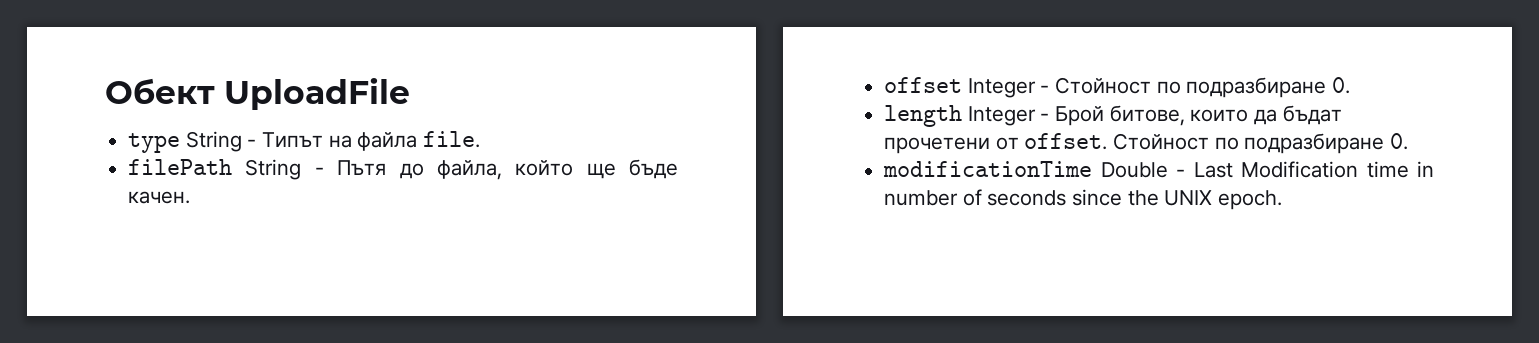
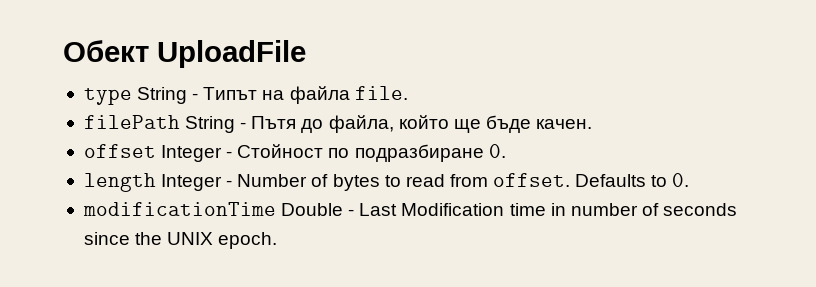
- length Integer - Брой битове, които да бъдат прочетени от offset. Стойност по подразбиране 0.
+ length Integer - Number of bytes to read from offset. Defaults to 0.

